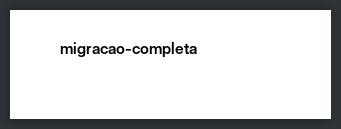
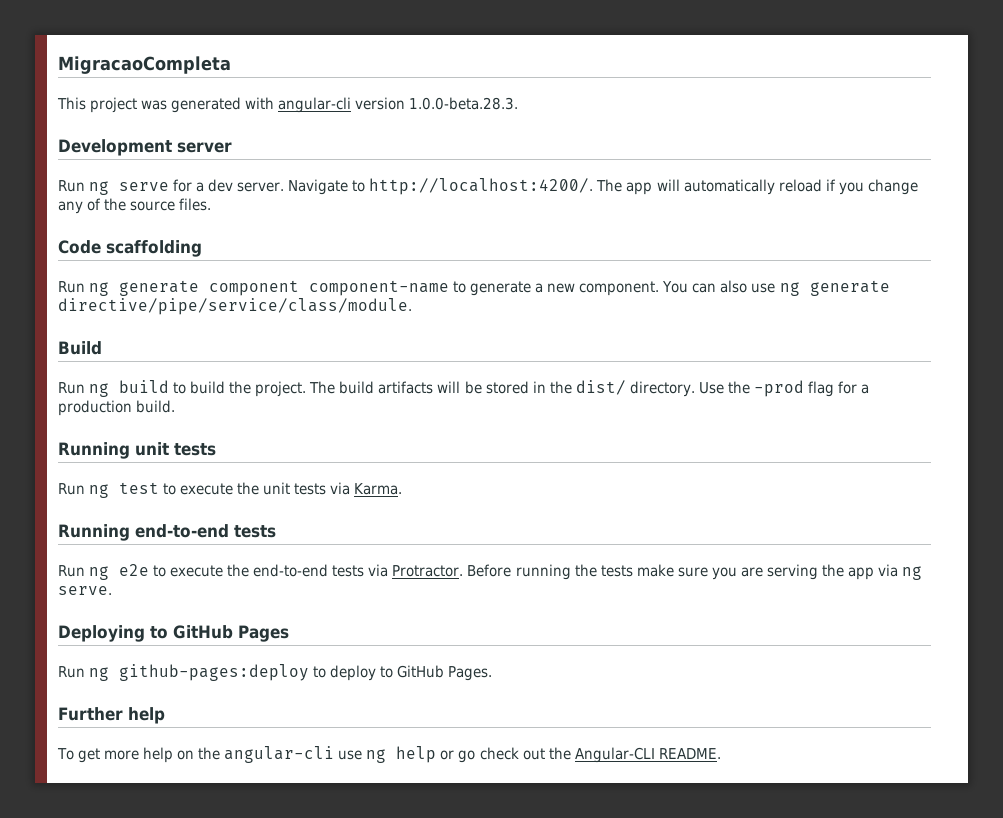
- migracao-completa
+ MigracaoCompleta
+ This project was generated with angular-cli version 1.0.0-beta.28.3.
+ Development server
+ Run ng serve for a dev server. Navigate to http://localhost:4200/. The app will automatically reload if you change any of the source files.
+ Code scaffolding
+ Run ng generate component component-name to generate a new component. You can also use ng generate directive/pipe/service/class/module.
+ Build
+ Run ng build to build the project. The build artifacts will be stored in the dist/ directory. Use the -prod flag for a production build.
+ Running unit tests
+ Run ng test to execute the unit tests via Karma.
+ Running end-to-end tests
+ Run ng e2e to execute the end-to-end tests via Protractor. Before running the tests make sure you are serving the app via ng serve.
+ Deploying to GitHub Pages
+ Run ng github-pages:deploy to deploy to GitHub Pages.
+ Further help
+ To get more help on the angular-cli use ng help or go check out the Angular-CLI README.

